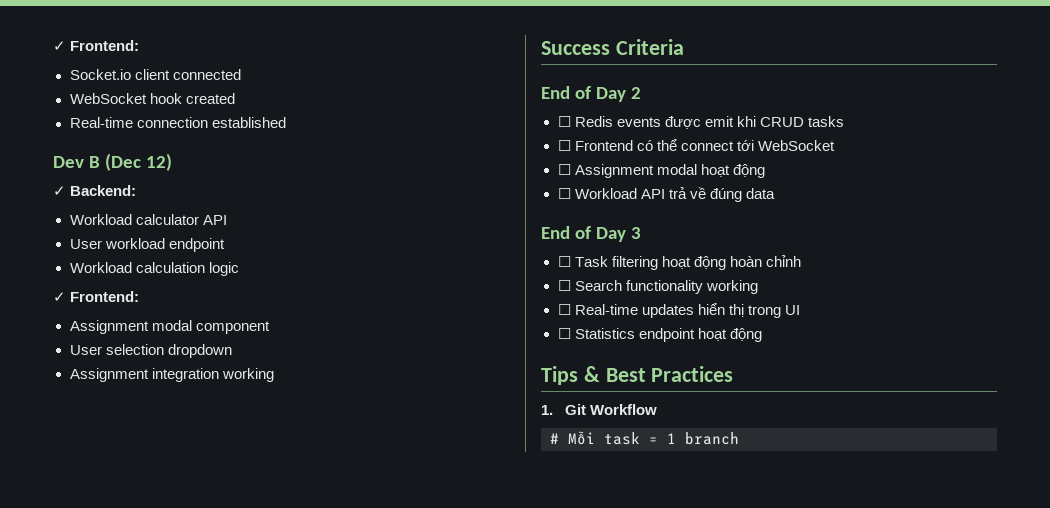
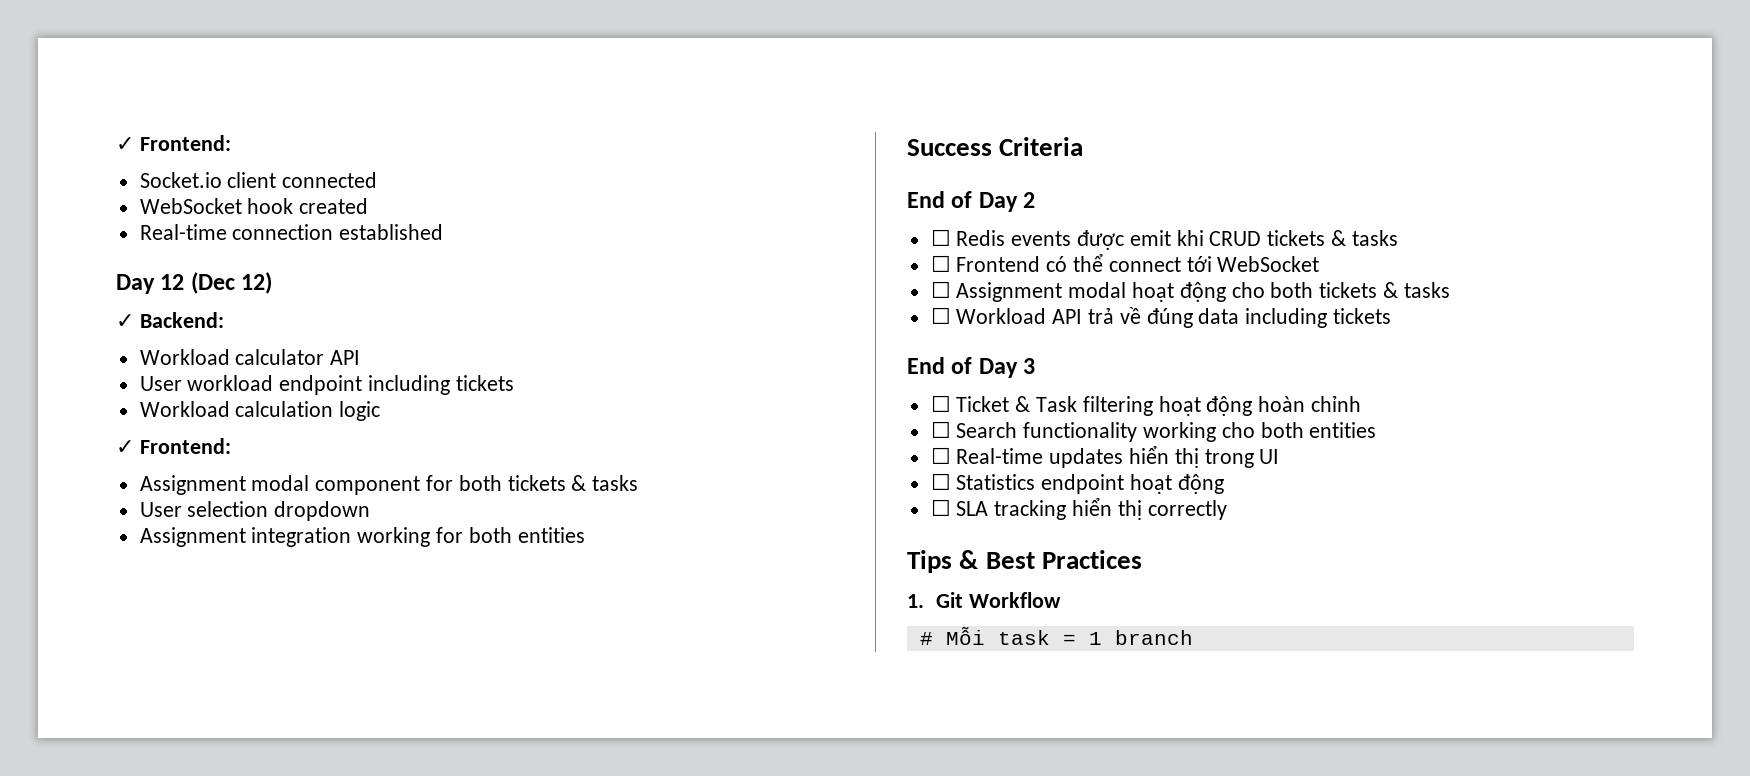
- Dev B (Dec 12)
+ Day 12 (Dec 12)
- User workload endpoint
+ User workload endpoint including tickets
- Assignment modal component
+ Assignment modal component for both tickets & tasks
- Assignment integration working
+ Assignment integration working for both entities
- ☐ Redis events được emit khi CRUD tasks
+ ☐ Redis events được emit khi CRUD tickets & tasks
- ☐ Assignment modal hoạt động
+ ☐ Assignment modal hoạt động cho both tickets & tasks
- ☐ Workload API trả về đúng data
+ ☐ Workload API trả về đúng data including tickets
- ☐ Task filtering hoạt động hoàn chỉnh
+ ☐ Ticket & Task filtering hoạt động hoàn chỉnh
- ☐ Search functionality working
+ ☐ Search functionality working cho both entities
+ ☐ SLA tracking hiển thị correctly

